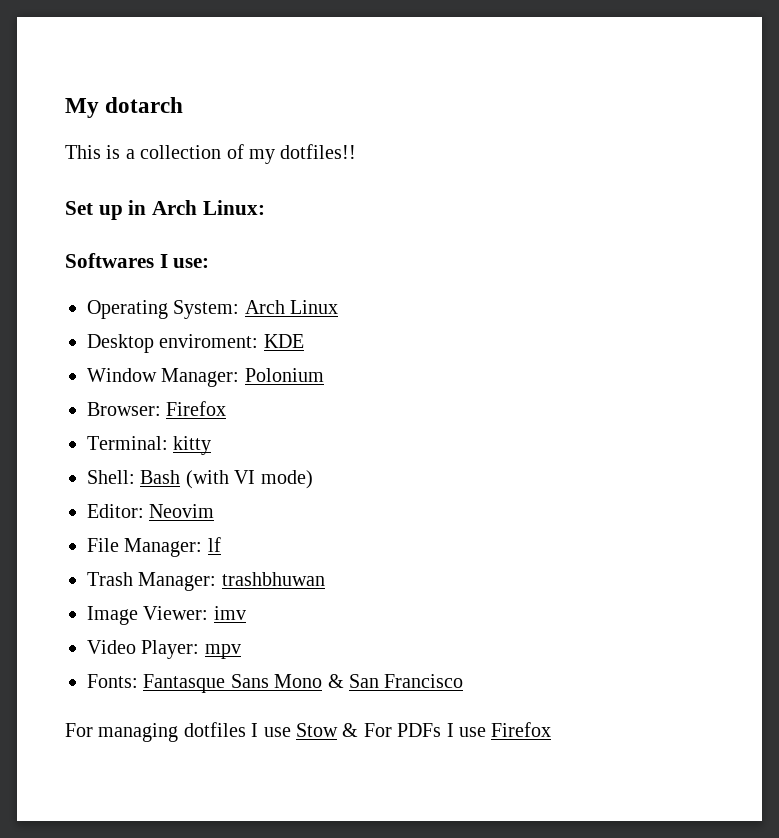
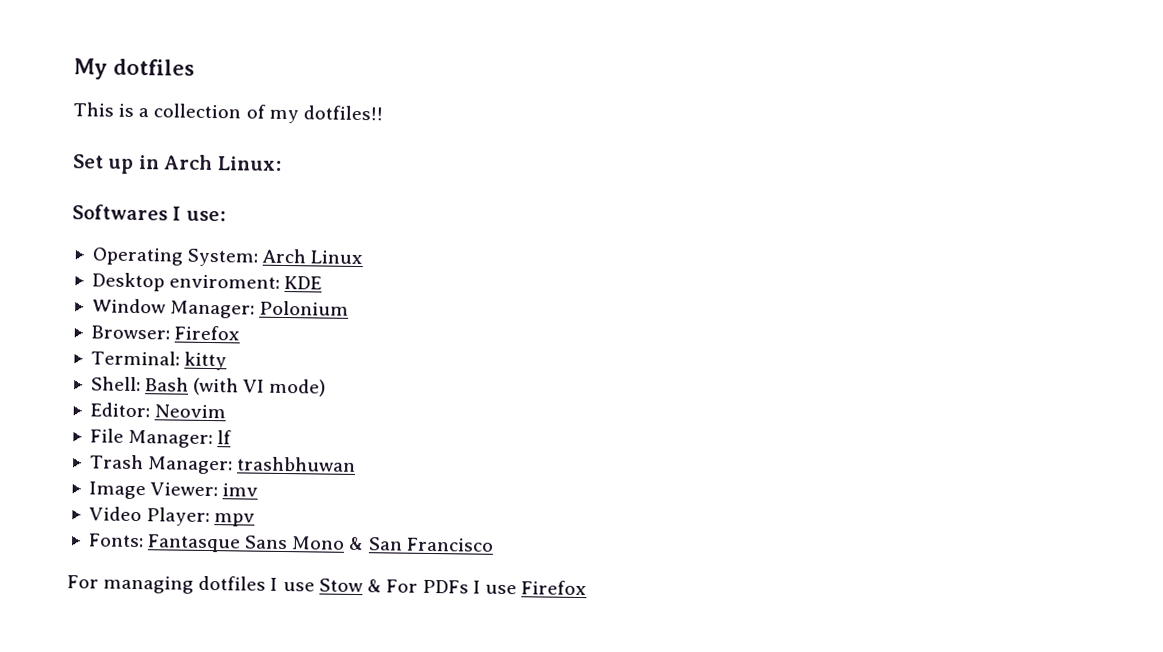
- My dotarch
+ My dotfiles

